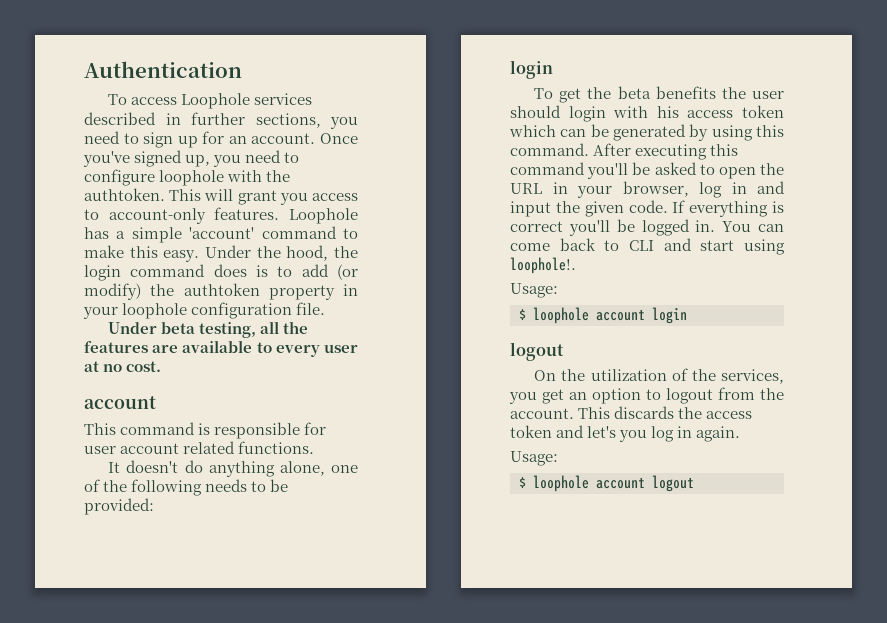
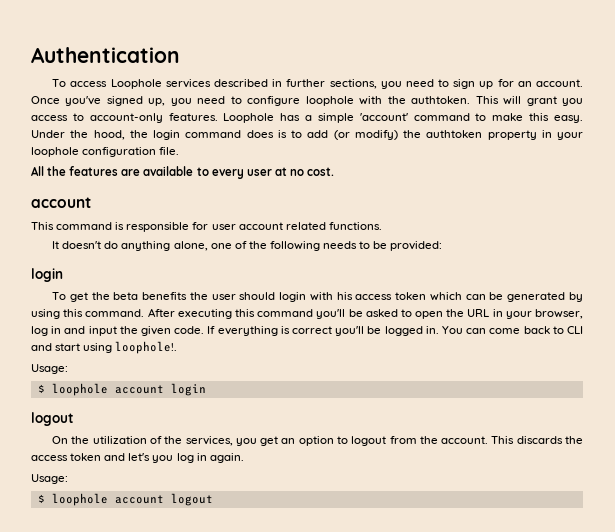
- Under beta testing, all the features are available to every user at no cost.
+ All the features are available to every user at no cost.

